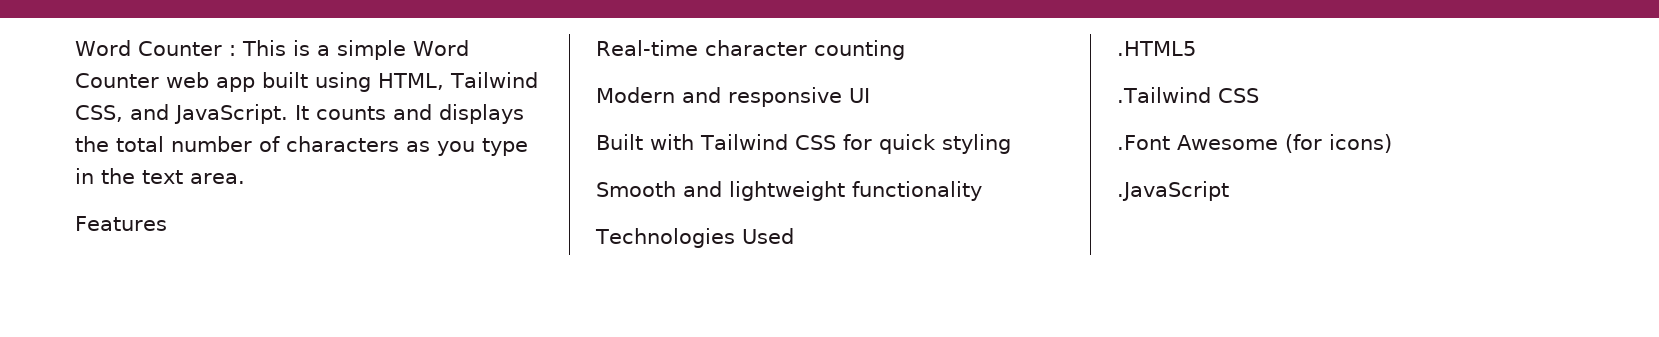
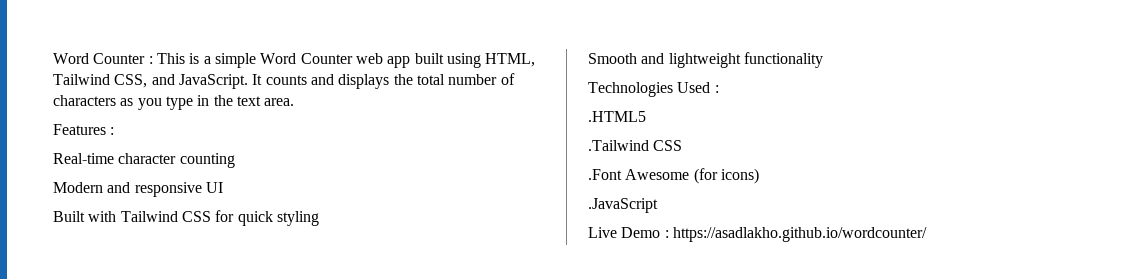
- Features
+ Features :
- Technologies Used
+ Technologies Used :
+ Live Demo : https://asadlakho.github.io/wordcounter/

